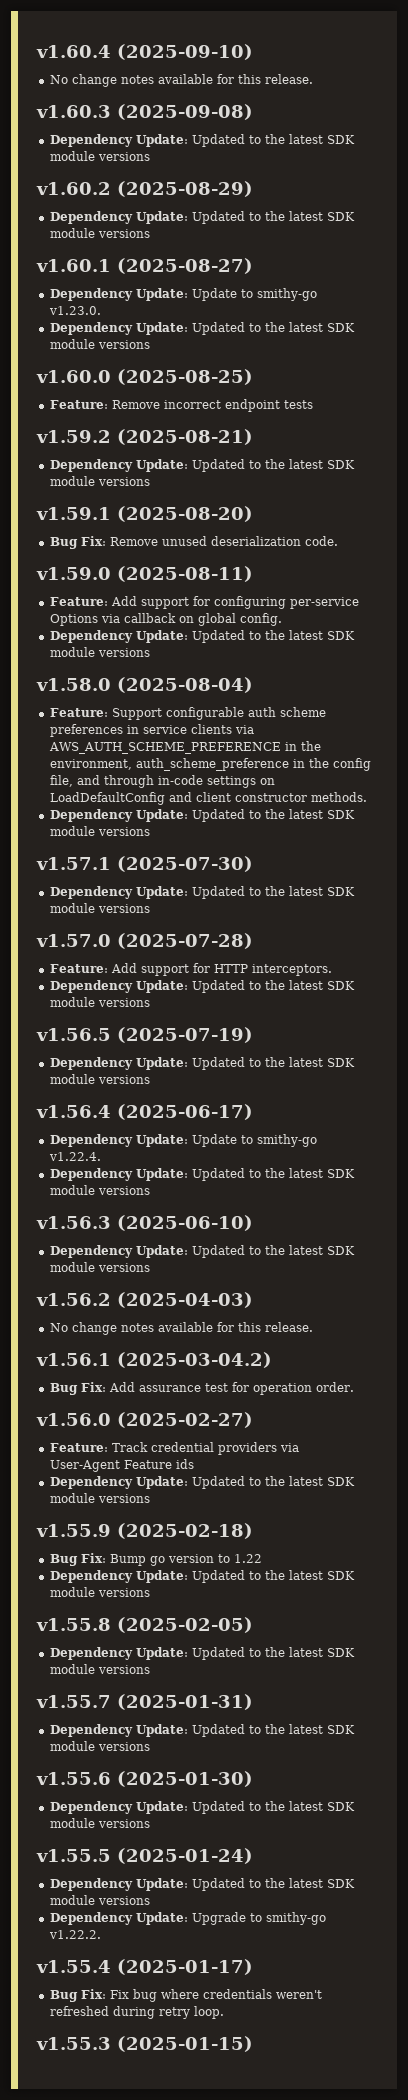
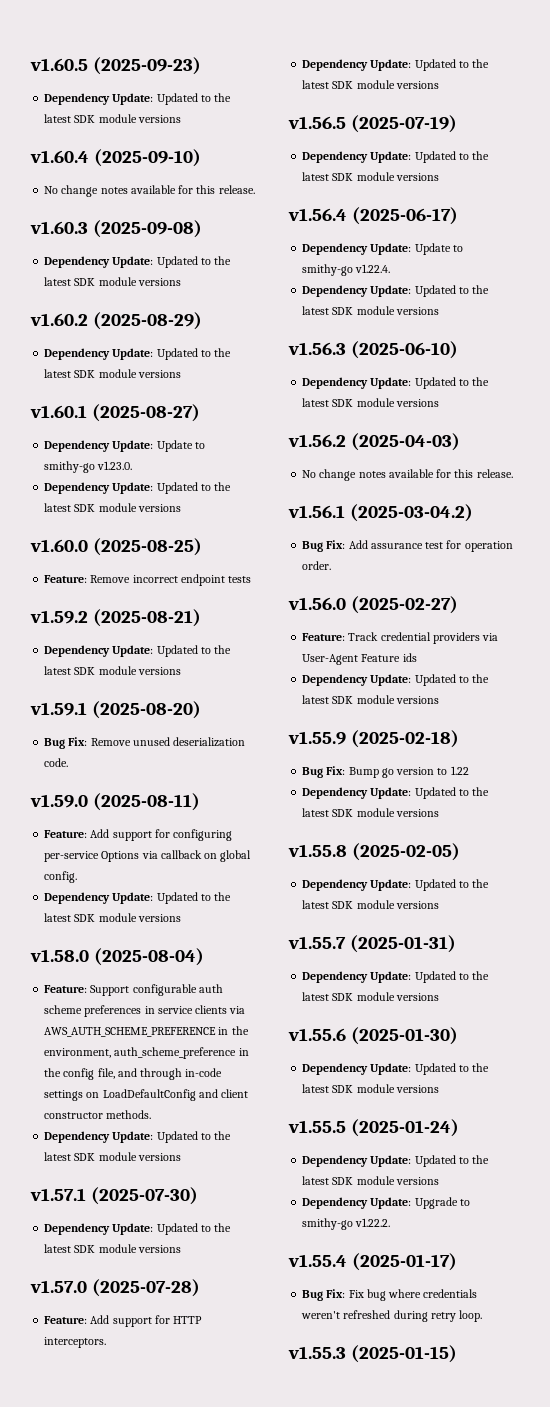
+ v1.60.5 (2025-09-23)
+ Dependency Update: Updated to the latest SDK module versions

